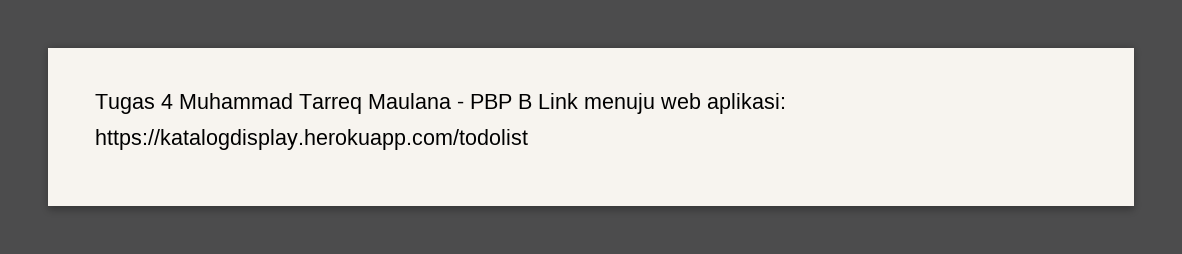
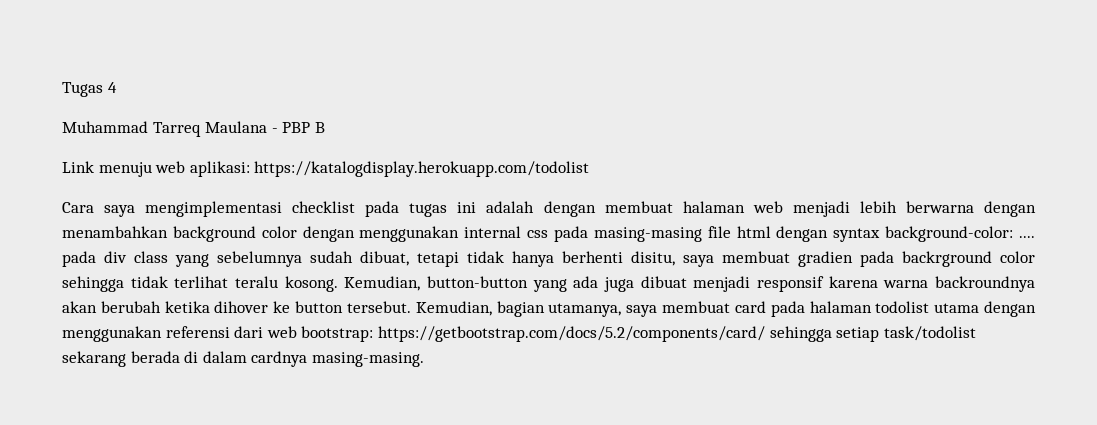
- Tugas 4 Muhammad Tarreq Maulana - PBP B Link menuju web aplikasi: https://katalogdisplay.herokuapp.com/todolist
+ Tugas 4
+ Muhammad Tarreq Maulana - PBP B
+ Link menuju web aplikasi: https://katalogdisplay.herokuapp.com/todolist
+ Cara saya mengimplementasi checklist pada tugas ini adalah dengan membuat halaman web menjadi lebih berwarna dengan menambahkan background color dengan menggunakan internal css pada masing-masing file html dengan syntax background-color: .... pada div class yang sebelumnya sudah dibuat, tetapi tidak hanya berhenti disitu, saya membuat gradien pada backrground color sehingga tidak terlihat teralu kosong. Kemudian, button-button yang ada juga dibuat menjadi responsif karena warna backroundnya akan berubah ketika dihover ke button tersebut. Kemudian, bagian utamanya, saya membuat card pada halaman todolist utama dengan menggunakan referensi dari web bootstrap: https://getbootstrap.com/docs/5.2/components/card/ sehingga setiap task/todolist sekarang berada di dalam cardnya masing-masing.

